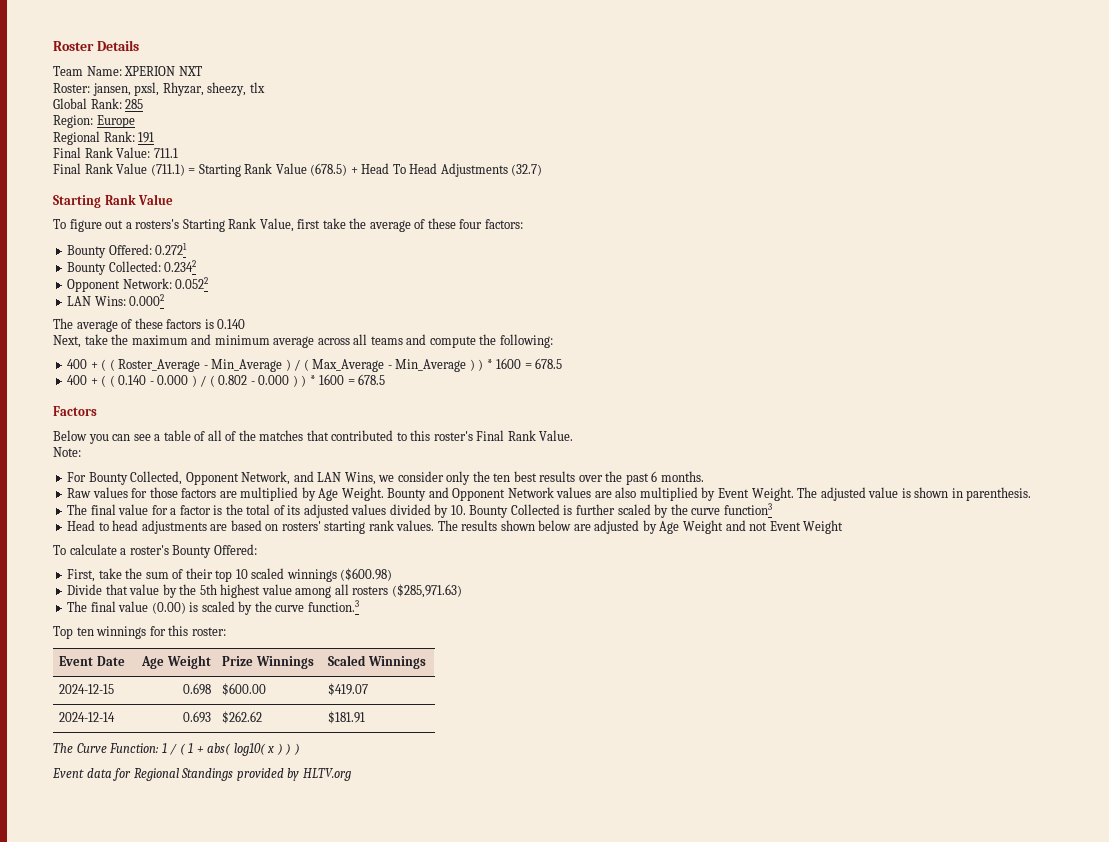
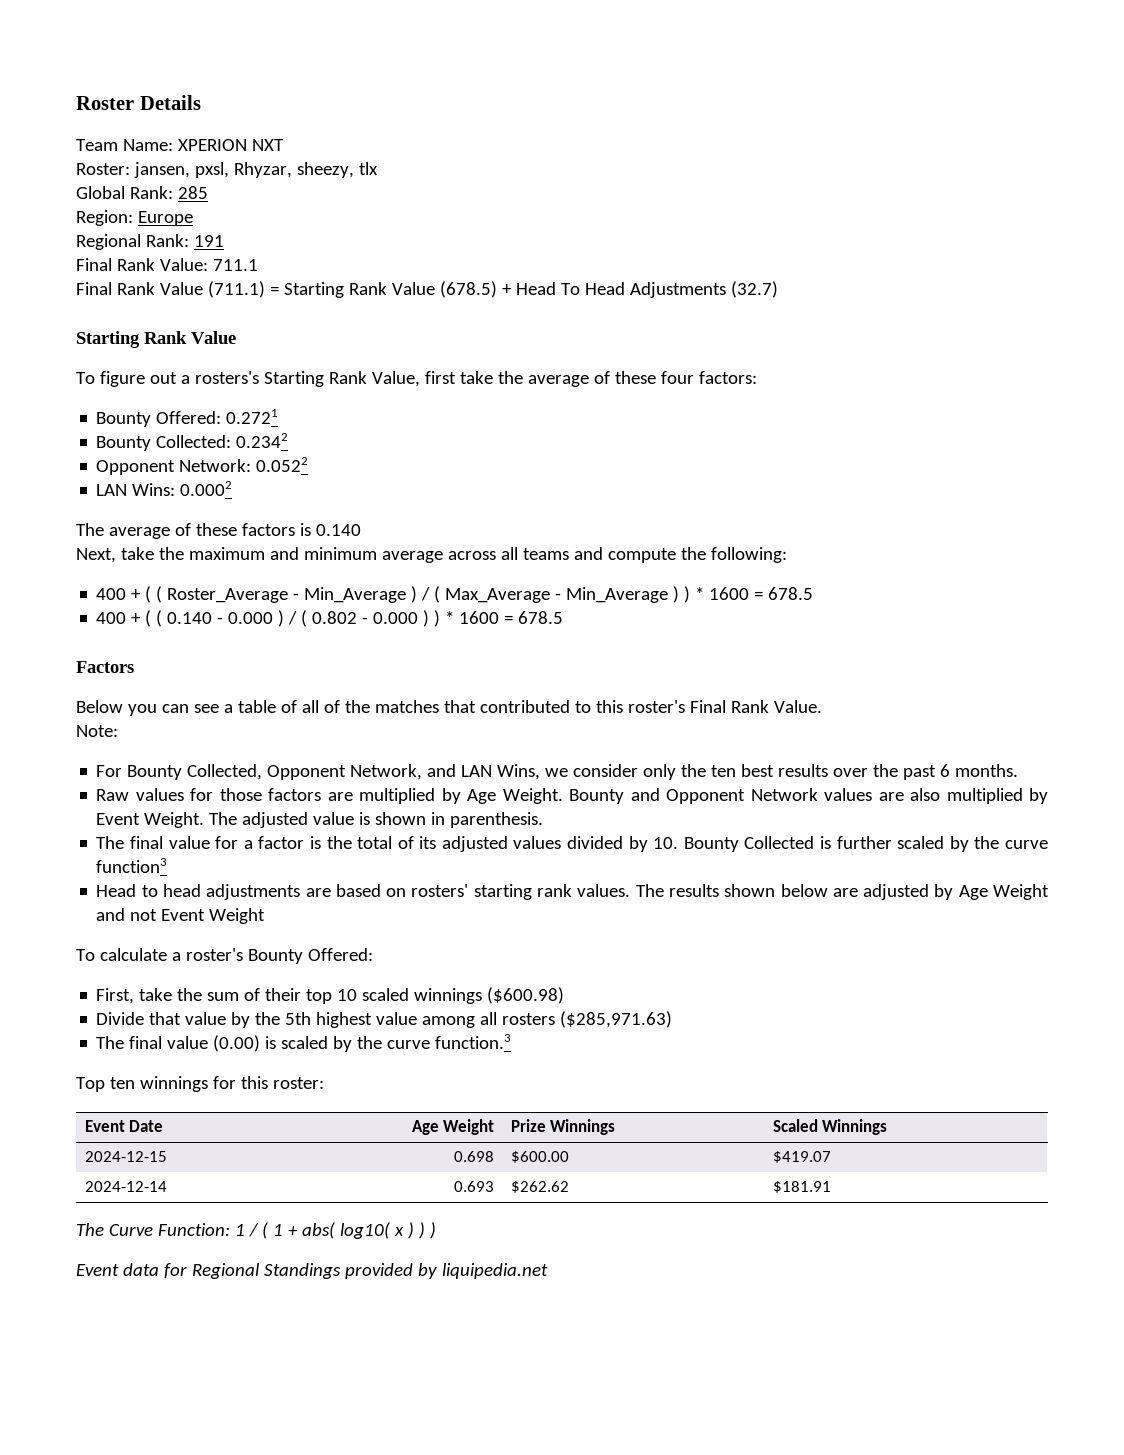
- Event data for Regional Standings provided by HLTV.org
+ Event data for Regional Standings provided by liquipedia.net

